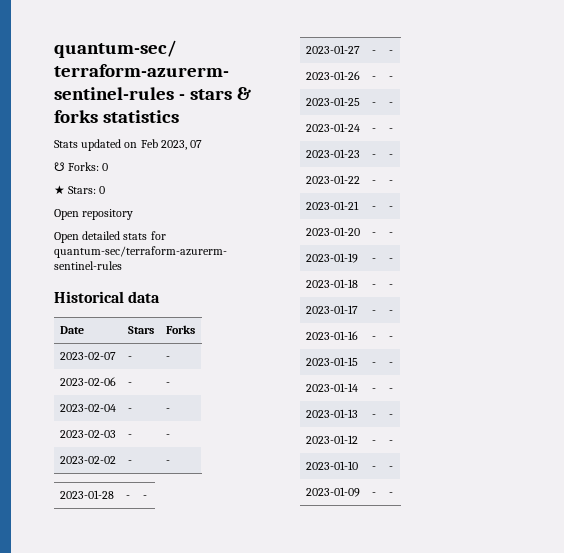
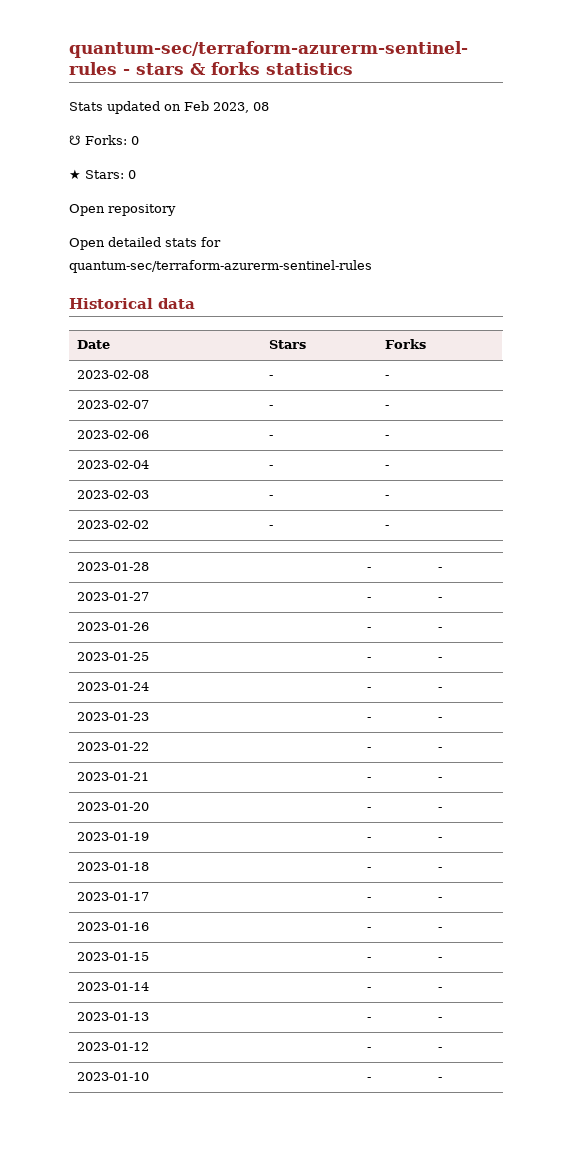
- Stats updated on Feb 2023, 07
+ Stats updated on Feb 2023, 08
+ 2023-02-08 | - | -
- 2023-01-09 | - | -

